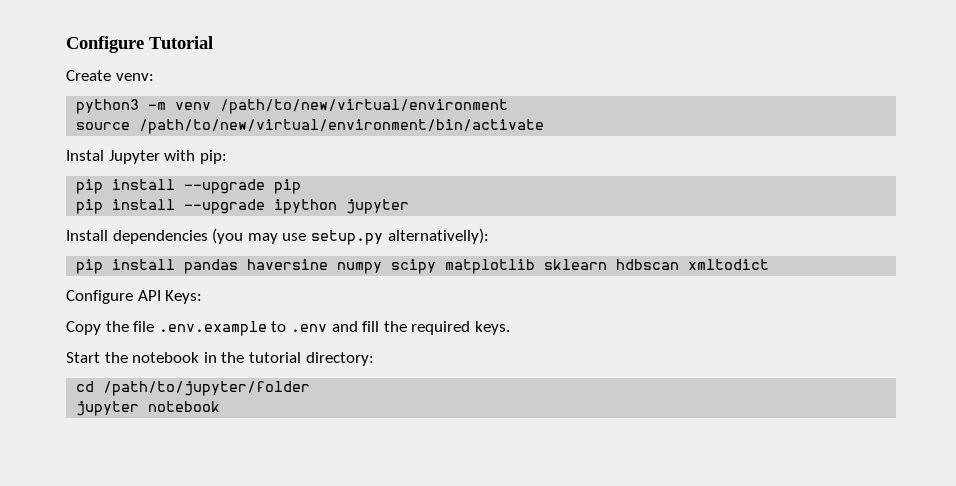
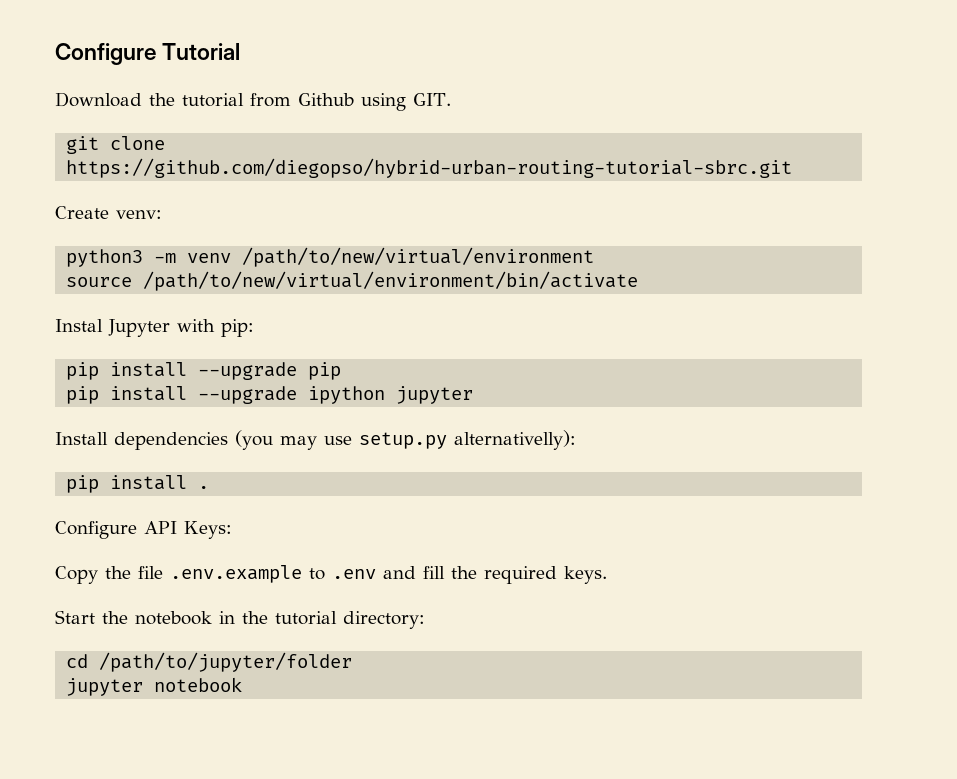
+ Download the tutorial from Github using GIT.
+ git clone https://github.com/diegopso/hybrid-urban-routing-tutorial-sbrc.git
- pip install pandas haversine numpy scipy matplotlib sklearn hdbscan xmltodict
+ pip install .

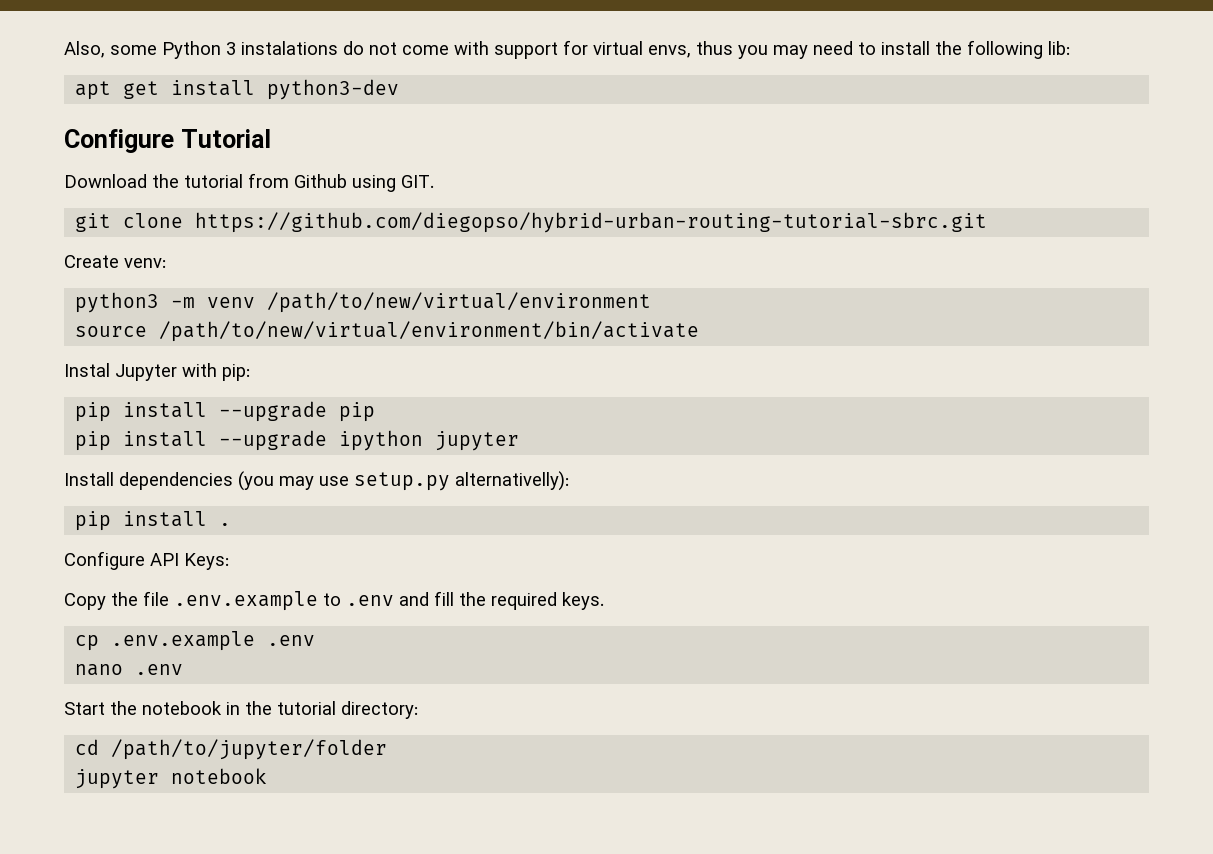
+ Also, some Python 3 instalations do not come with support for virtual envs, thus you may need to install the following lib:
+ apt get install python3-dev
+ cp .env.example .env
+ nano .env

